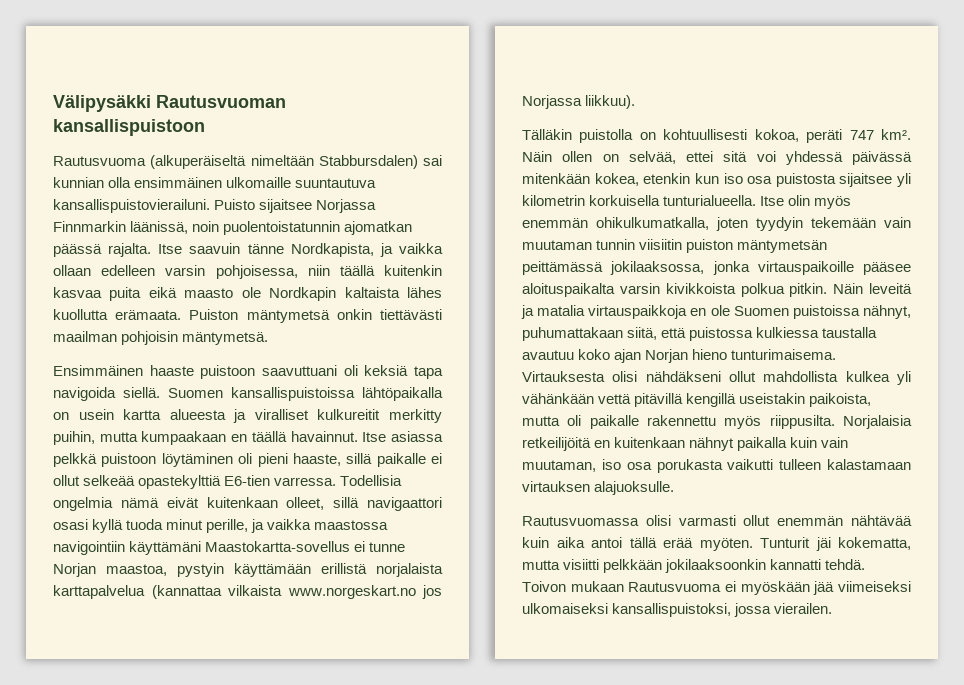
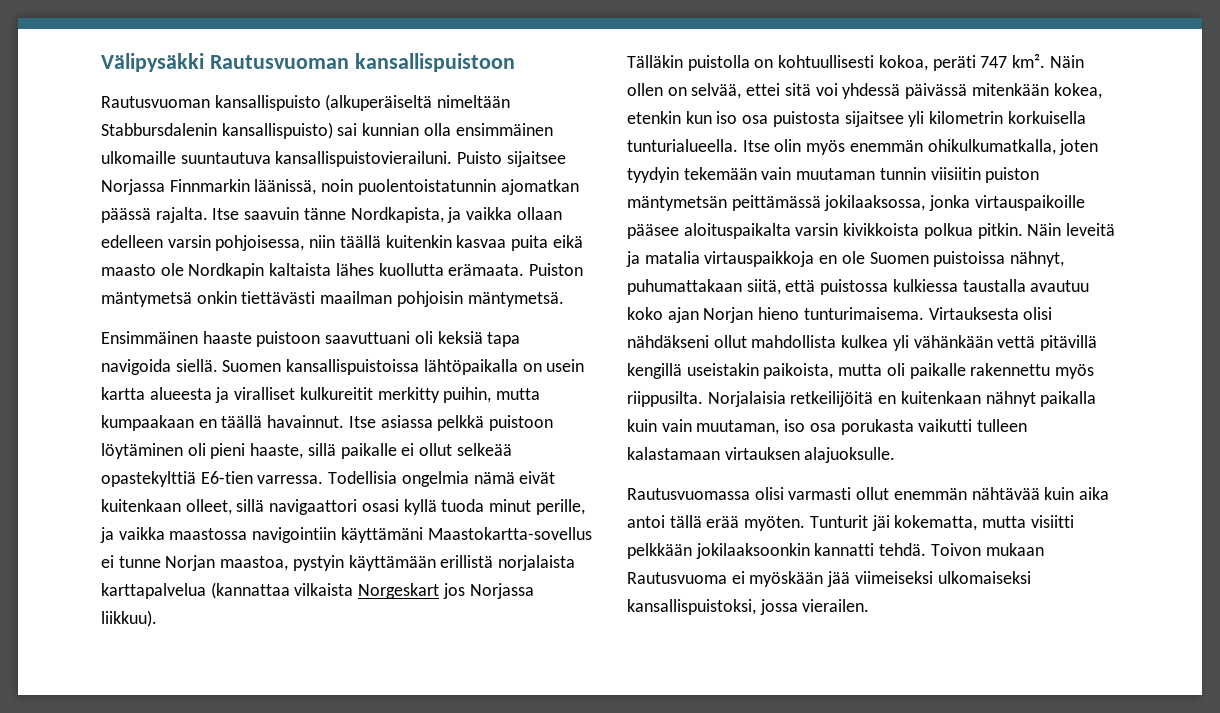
- Rautusvuoma (alkuperäiseltä nimeltään Stabbursdalen) sai kunnian olla ensimmäinen ulkomaille suuntautuva kansallispuistovierailuni.
+ Rautusvuoman kansallispuisto (alkuperäiseltä nimeltään Stabbursdalenin kansallispuisto) sai kunnian olla ensimmäinen ulkomaille suuntautuva kansallispuistovierailuni.
- Todellisia ongelmia nämä eivät kuitenkaan olleet, sillä navigaattori osasi kyllä tuoda minut perille, ja vaikka maastossa navigointiin käyttämäni Maastokartta-sovellus ei tunne Norjan maastoa, pystyin käyttämään erillistä norjalaista karttapalvelua (kannattaa vilkaista www.norgeskart.no jos Norjassa liikkuu).
+ Todellisia ongelmia nämä eivät kuitenkaan olleet, sillä navigaattori osasi kyllä tuoda minut perille, ja vaikka maastossa navigointiin käyttämäni Maastokartta-sovellus ei tunne Norjan maastoa, pystyin käyttämään erillistä norjalaista karttapalvelua (kannattaa vilkaista Norgeskart jos Norjassa liikkuu).

